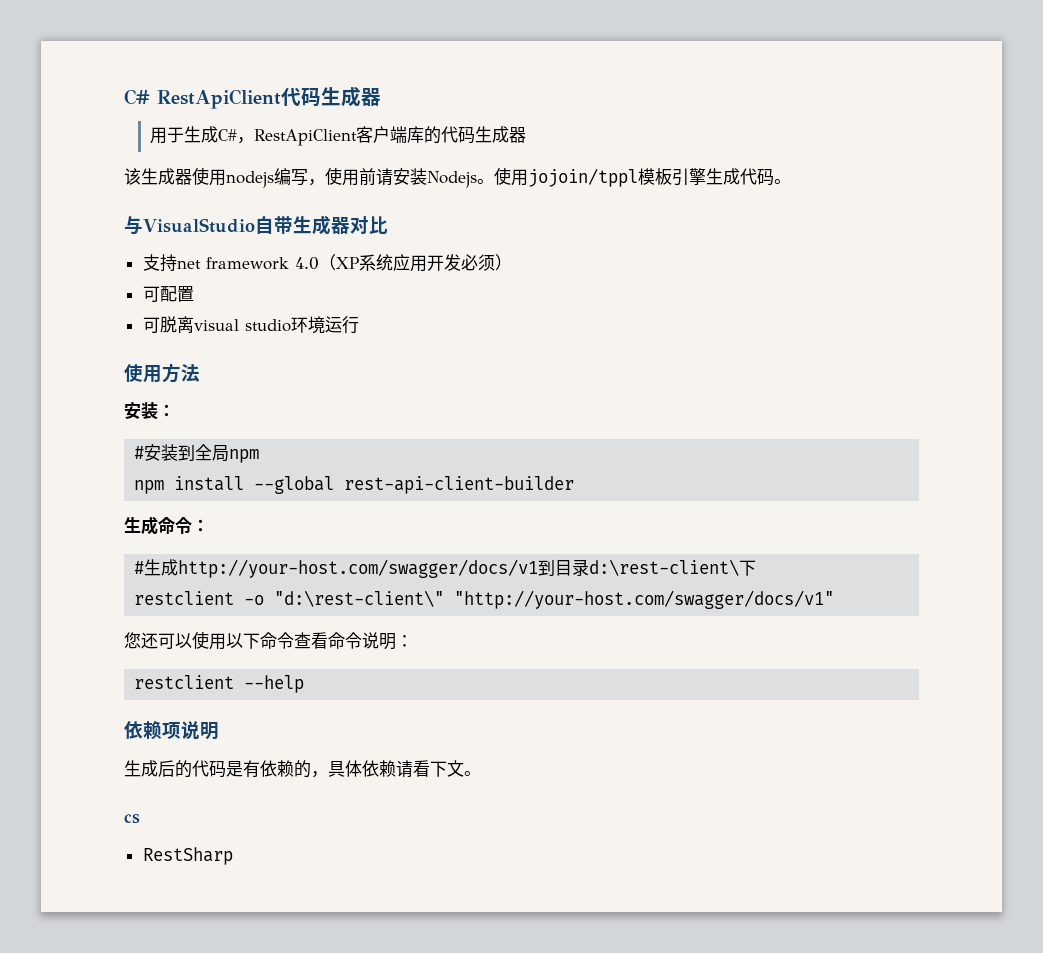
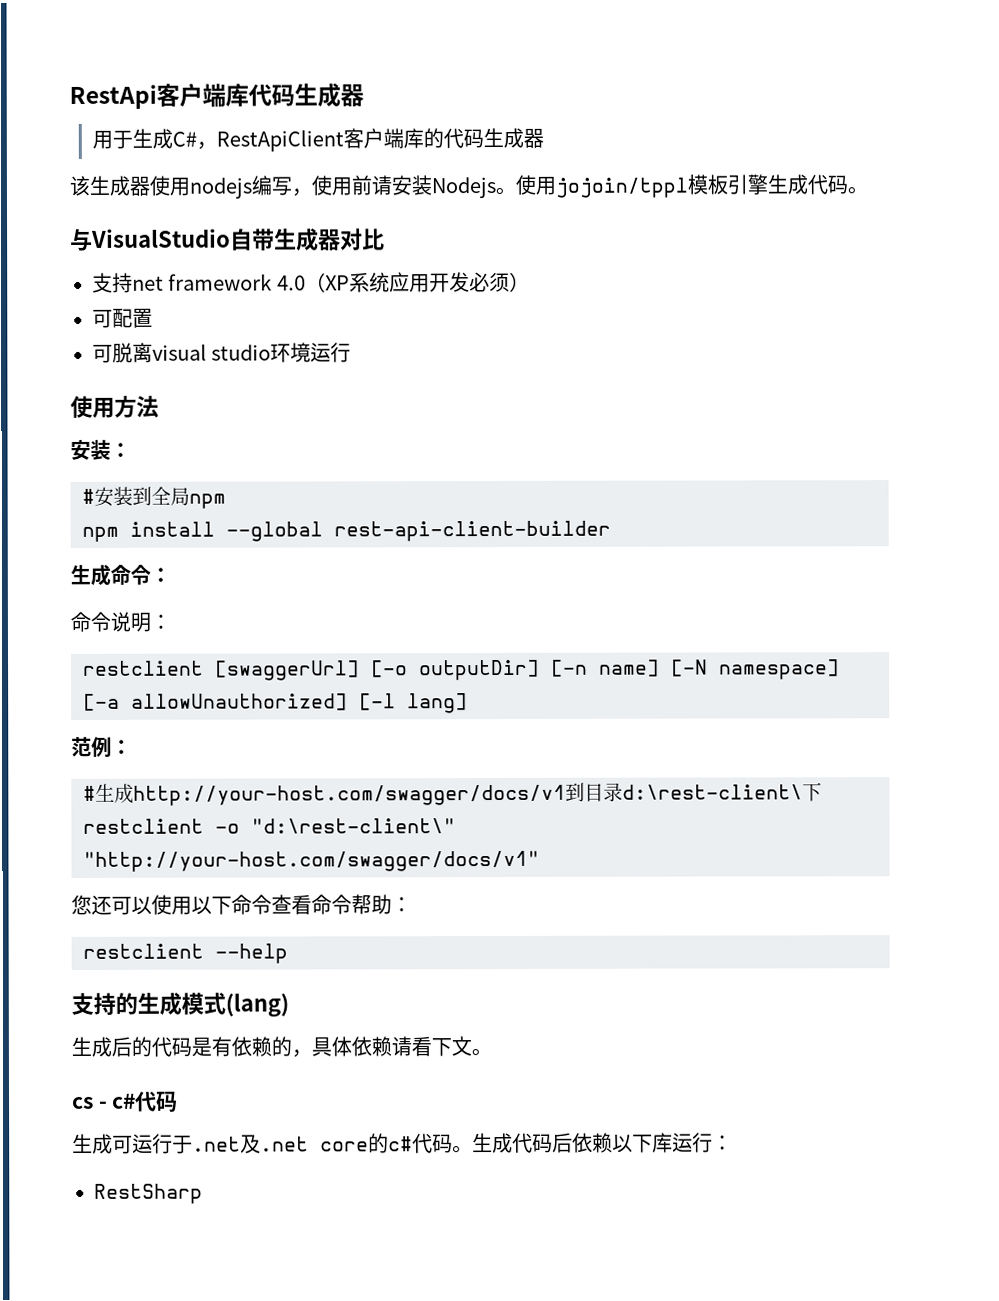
- C# RestApiClient代码生成器
+ RestApi客户端库代码生成器
+ 命令说明：
+ restclient [swaggerUrl] [-o outputDir] [-n name] [-N namespace] [-a allowUnauthorized] [-l lang]
+ 范例：
- 您还可以使用以下命令查看命令说明：
+ 您还可以使用以下命令查看命令帮助：
- 依赖项说明
+ 支持的生成模式(lang)
- cs
+ cs - c#代码
+ 生成可运行于.net及.net core的c#代码。生成代码后依赖以下库运行：

